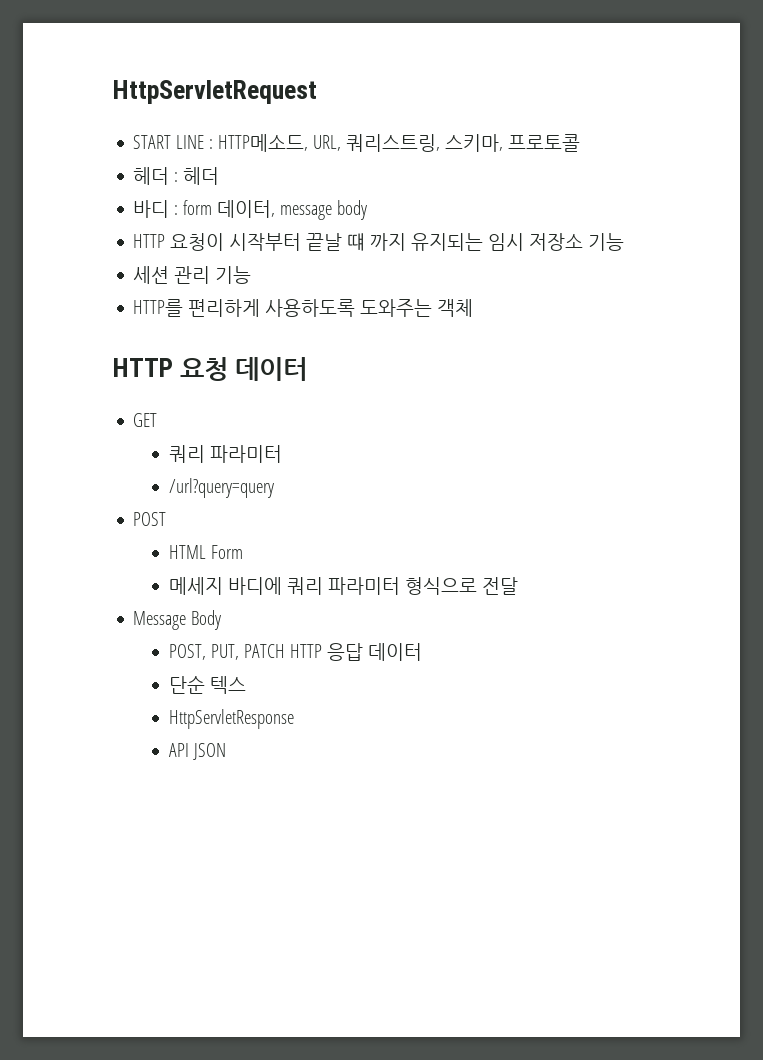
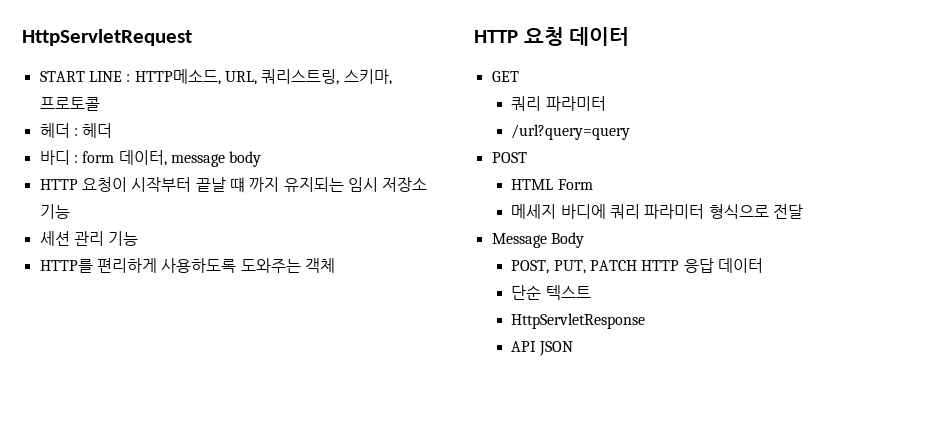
- 단순 텍스
+ 단순 텍스트

